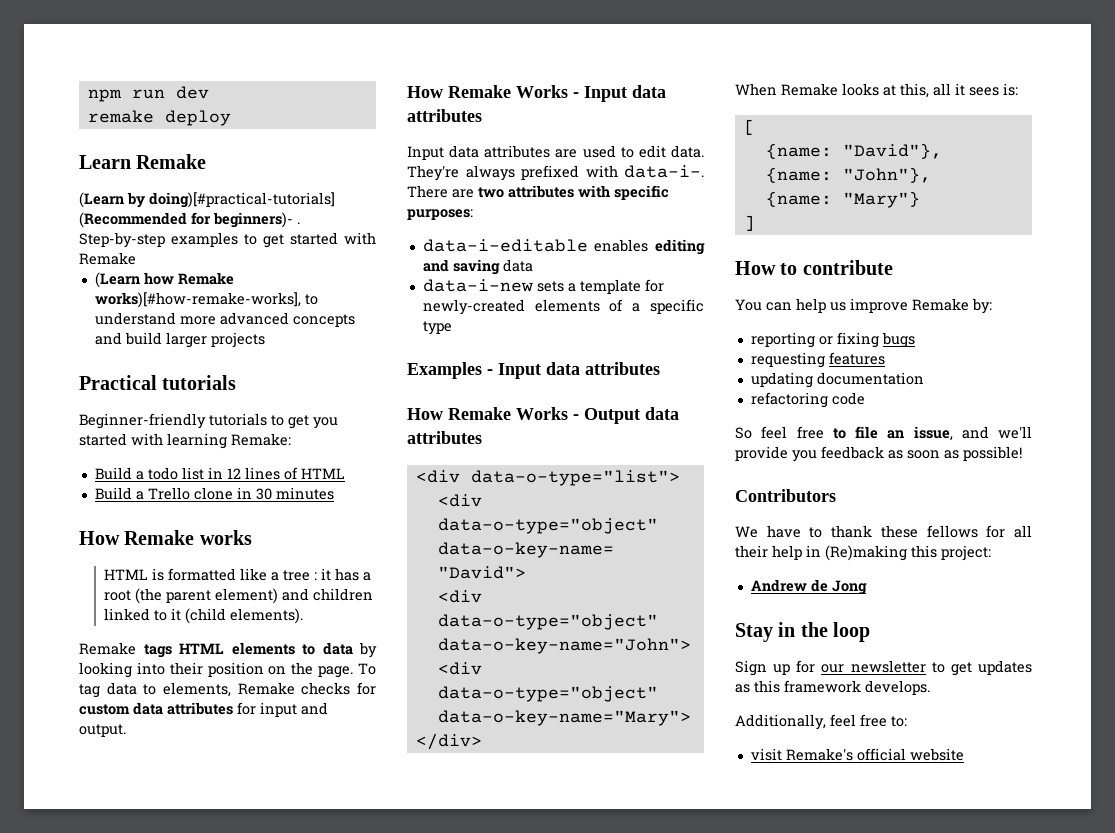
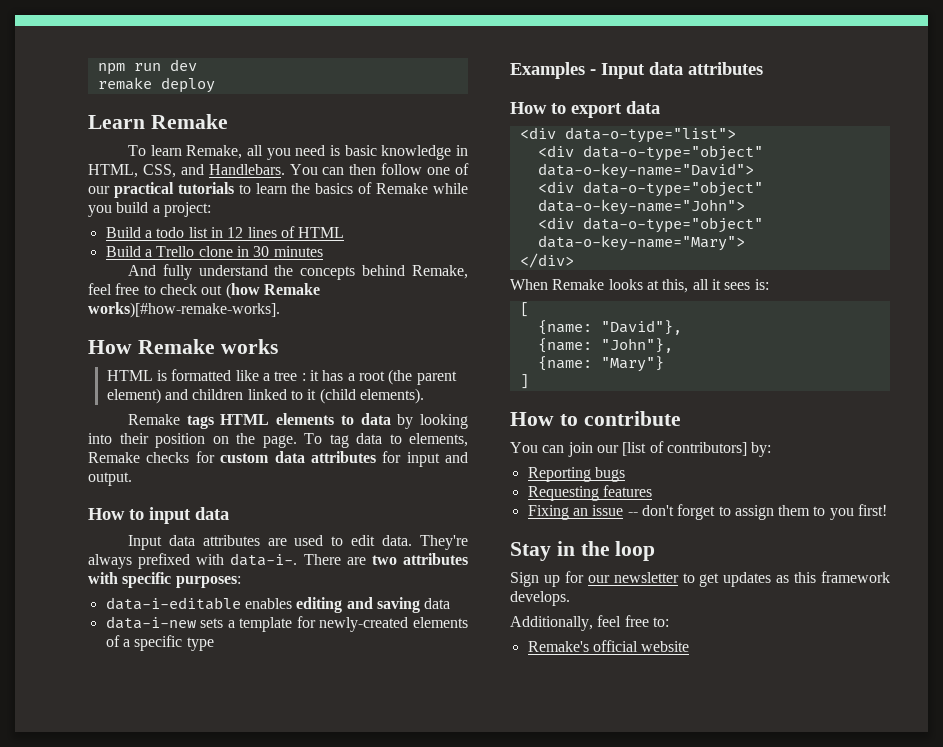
- (Learn by doing)[#practical-tutorials] (Recommended for beginners)- . Step-by-step examples to get started with Remake
- (Learn how Remake works)[#how-remake-works], to understand more advanced concepts and build larger projects
- Practical tutorials
- Beginner-friendly tutorials to get you started with learning Remake:
+ To learn Remake, all you need is basic knowledge in HTML, CSS, and Handlebars. You can then follow one of our practical tutorials to learn the basics of Remake while you build a project:
+ And fully understand the concepts behind Remake, feel free to check out (how Remake works)[#how-remake-works].
- How Remake Works - Input data attributes
+ How to input data
- How Remake Works - Output data attributes
+ How to export data
- You can help us improve Remake by:
- reporting or fixing bugs
+ You can join our [list of contributors] by:
+ Reporting bugs
- requesting features
+ Requesting features
- updating documentation
- refactoring code
- So feel free to file an issue, and we'll provide you feedback as soon as possible!
- Contributors
- We have to thank these fellows for all their help in (Re)making this project:
- Andrew de Jong
+ Fixing an issue -- don't forget to assign them to you first!
- visit Remake's official website
+ Remake's official website

